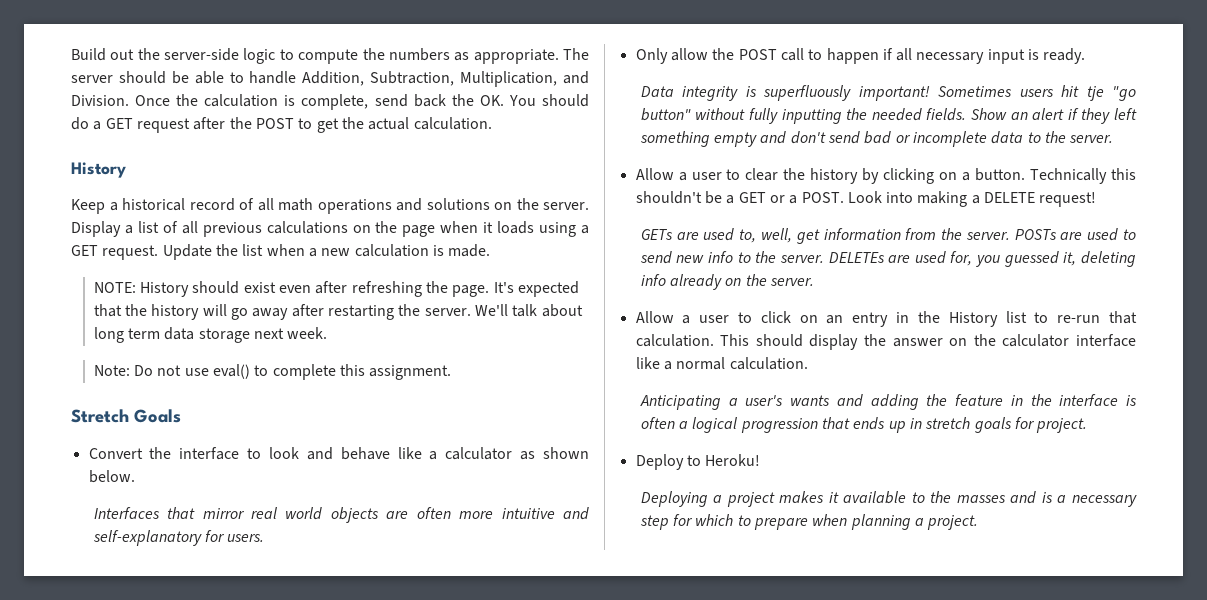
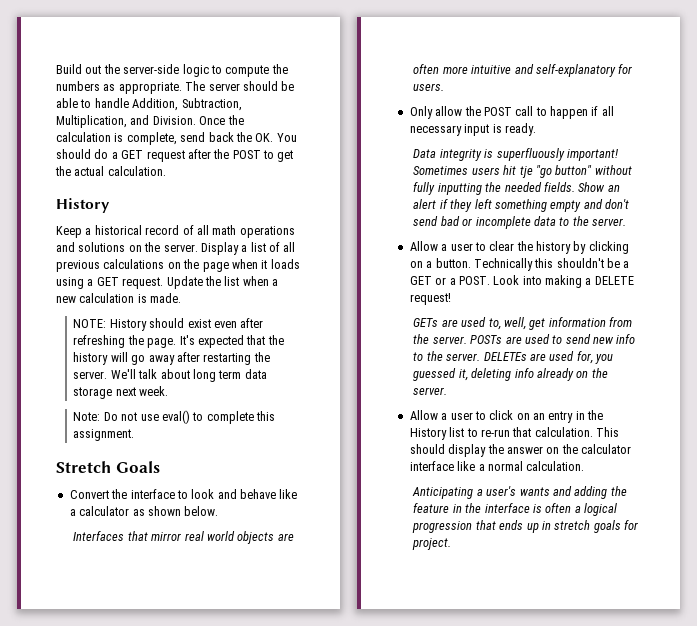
- Deploy to Heroku!
- Deploying a project makes it available to the masses and is a necessary step for which to prepare when planning a project.

